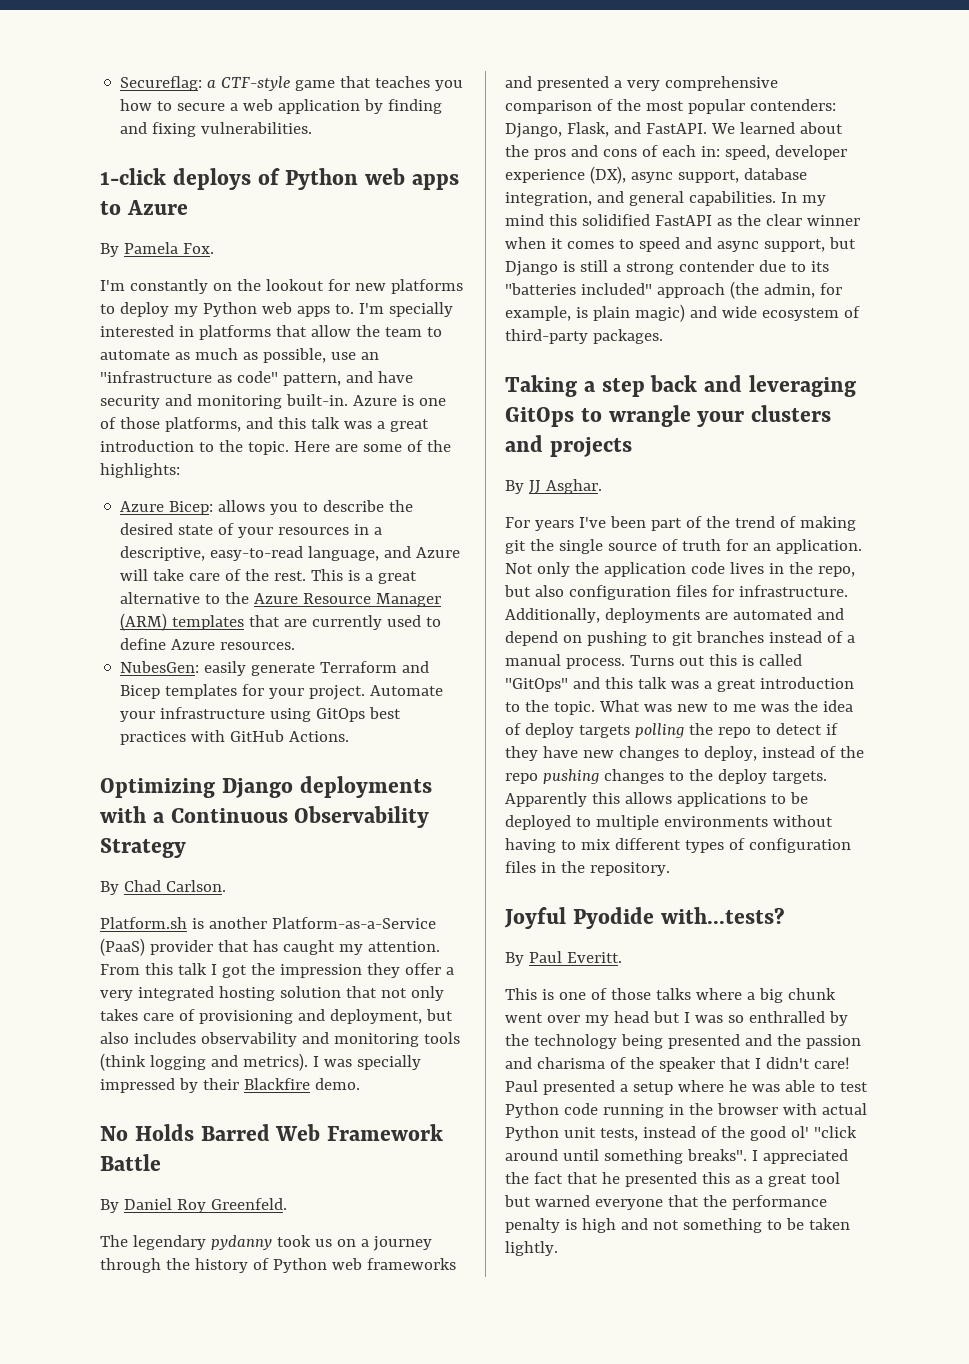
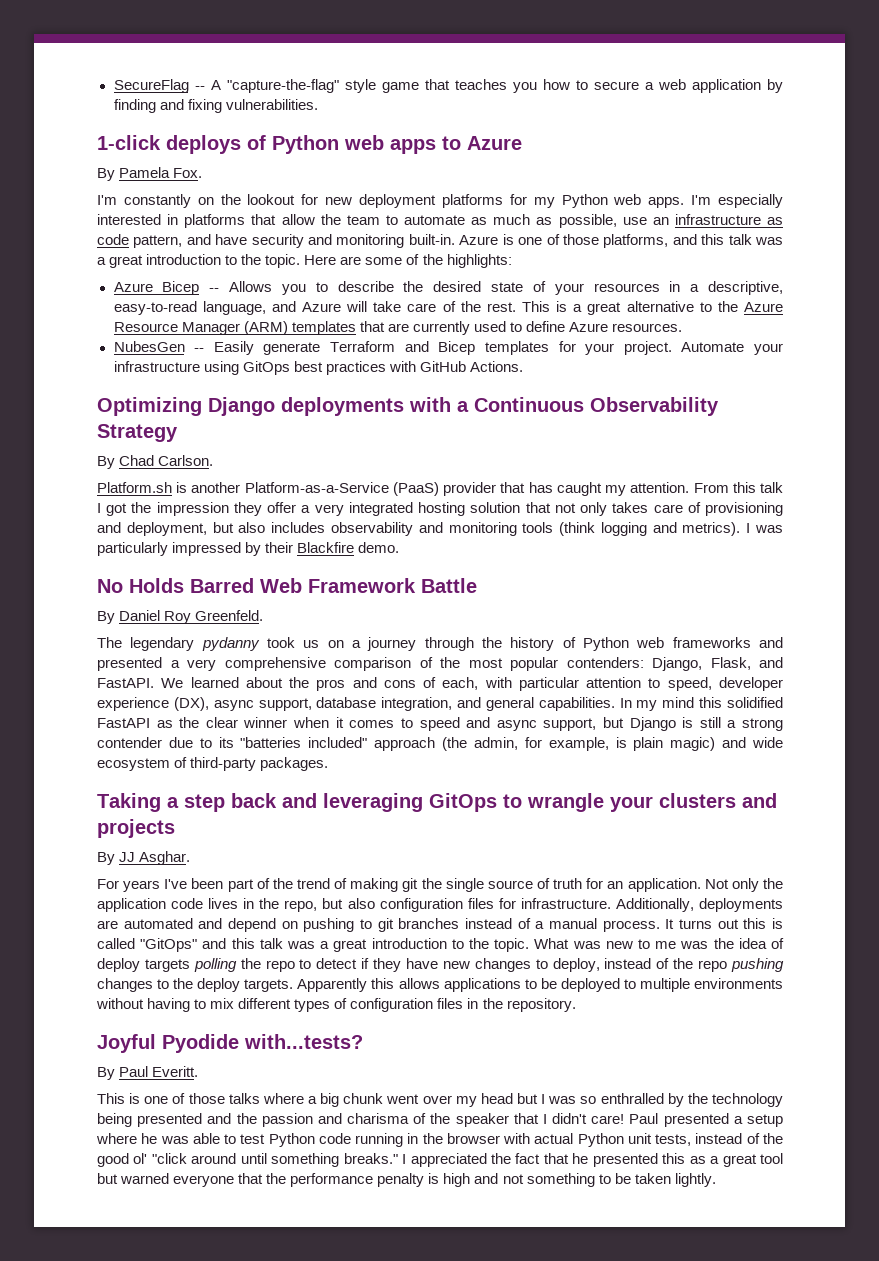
- Secureflag: a CTF-style game that teaches you how to secure a web application by finding and fixing vulnerabilities.
+ SecureFlag -- A "capture-the-flag" style game that teaches you how to secure a web application by finding and fixing vulnerabilities.
- I'm constantly on the lookout for new platforms to deploy my Python web apps to. I'm specially interested in platforms that allow the team to automate as much as possible, use an "infrastructure as code" pattern, and have security and monitoring built-in.
+ I'm constantly on the lookout for new deployment platforms for my Python web apps. I'm especially interested in platforms that allow the team to automate as much as possible, use an infrastructure as code pattern, and have security and monitoring built-in.
- Azure Bicep: allows you to describe the desired state of your resources in a descriptive, easy-to-read language, and Azure will take care of the rest.
+ Azure Bicep -- Allows you to describe the desired state of your resources in a descriptive, easy-to-read language, and Azure will take care of the rest.
- NubesGen: easily generate Terraform and Bicep templates for your project.
+ NubesGen -- Easily generate Terraform and Bicep templates for your project.
- I was specially impressed by their Blackfire demo.
+ I was particularly impressed by their Blackfire demo.
- We learned about the pros and cons of each in: speed, developer experience (DX), async support, database integration, and general capabilities.
+ We learned about the pros and cons of each, with particular attention to speed, developer experience (DX), async support, database integration, and general capabilities.
- Turns out this is called "GitOps" and this talk was a great introduction to the topic.
+ It turns out this is called "GitOps" and this talk was a great introduction to the topic.
- Paul presented a setup where he was able to test Python code running in the browser with actual Python unit tests, instead of the good ol' "click around until something breaks".
+ Paul presented a setup where he was able to test Python code running in the browser with actual Python unit tests, instead of the good ol' "click around until something breaks."

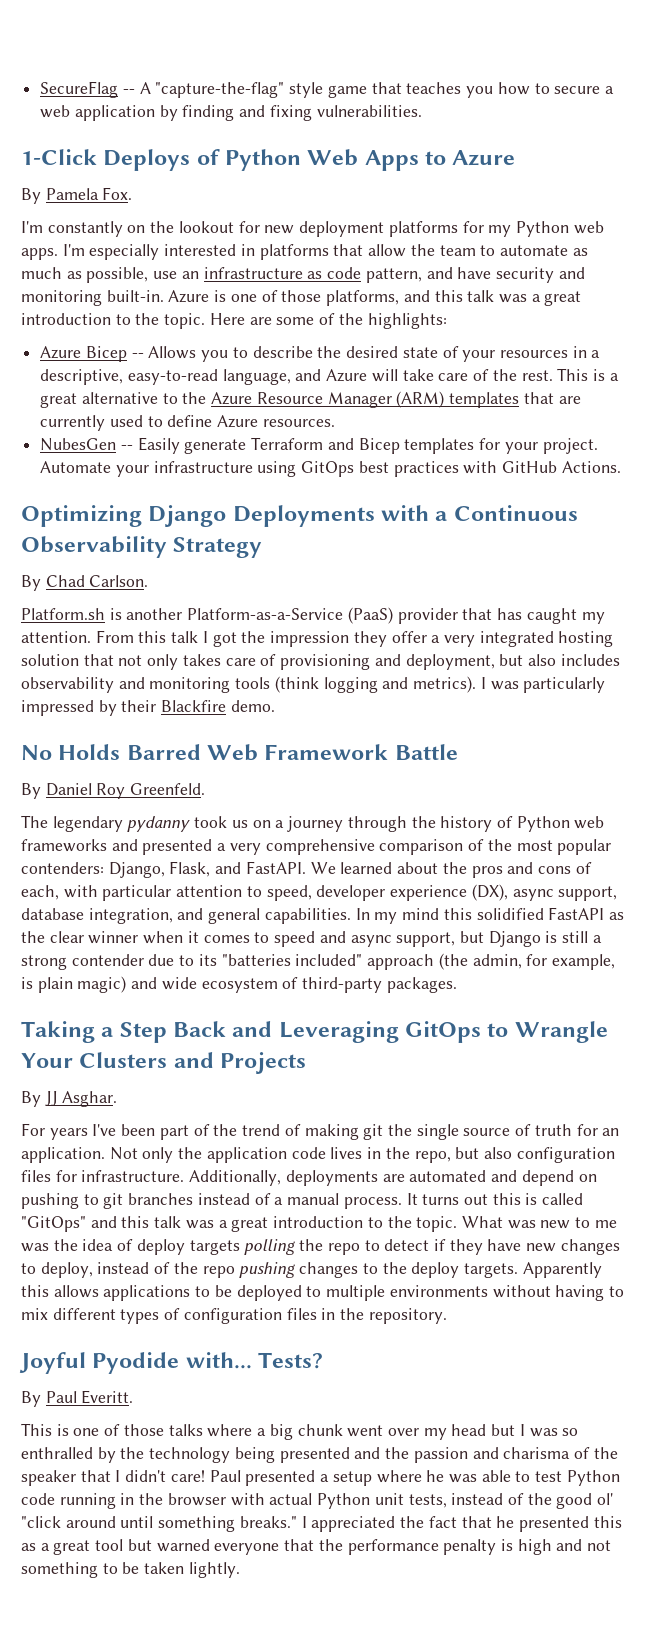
- 1-click deploys of Python web apps to Azure
+ 1-Click Deploys of Python Web Apps to Azure
- Optimizing Django deployments with a Continuous Observability Strategy
+ Optimizing Django Deployments with a Continuous Observability Strategy
- Taking a step back and leveraging GitOps to wrangle your clusters and projects
+ Taking a Step Back and Leveraging GitOps to Wrangle Your Clusters and Projects
- Joyful Pyodide with...tests?
+ Joyful Pyodide with... Tests?

